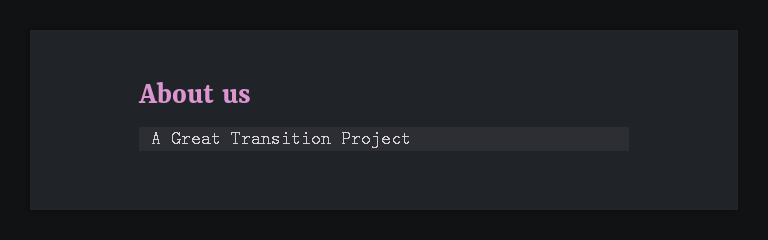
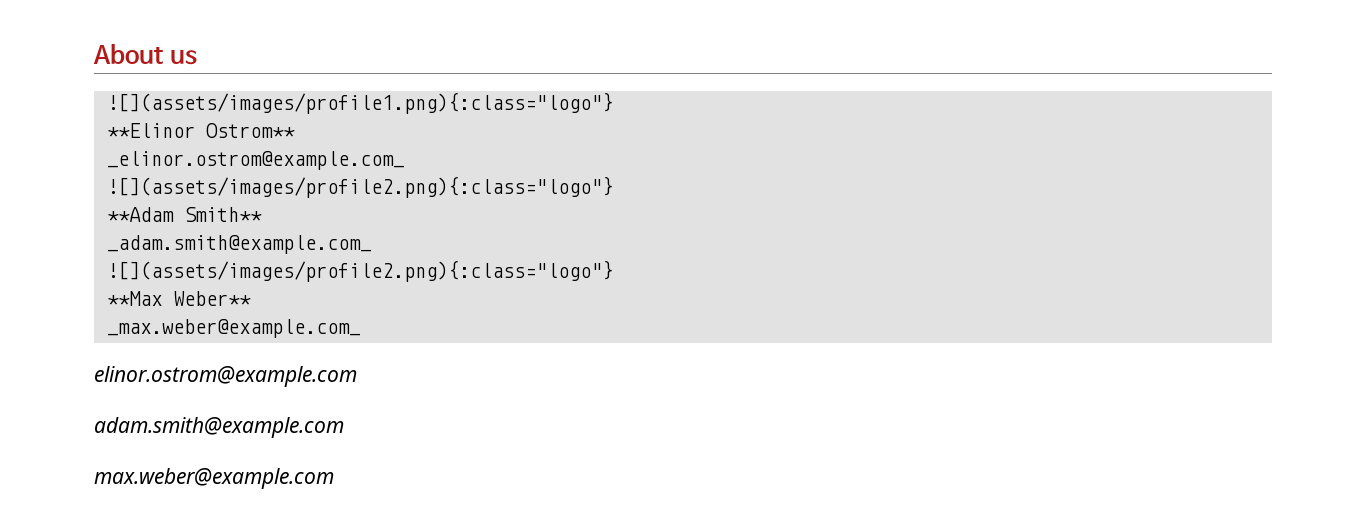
- A Great Transition Project
+ ![](assets/images/profile1.png){:class="logo"}
+ **Elinor Ostrom**
+ _elinor.ostrom@example.com_
+ ![](assets/images/profile2.png){:class="logo"}
+ **Adam Smith**
+ _adam.smith@example.com_
+ ![](assets/images/profile2.png){:class="logo"}
+ **Max Weber**
+ _max.weber@example.com_
+ elinor.ostrom@example.com
+ adam.smith@example.com
+ max.weber@example.com

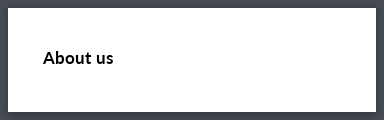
- ![](assets/images/profile1.png){:class="logo"}
- **Elinor Ostrom**
- _elinor.ostrom@example.com_
- ![](assets/images/profile2.png){:class="logo"}
- **Adam Smith**
- _adam.smith@example.com_
- ![](assets/images/profile2.png){:class="logo"}
- **Max Weber**
- _max.weber@example.com_
- elinor.ostrom@example.com
- adam.smith@example.com
- max.weber@example.com

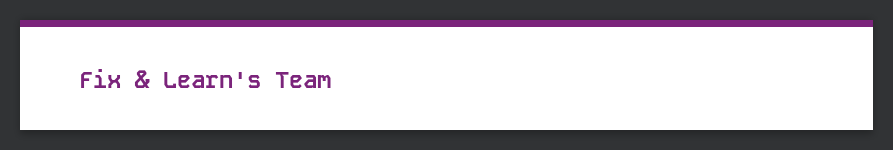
- About us
+ Fix & Learn's Team

